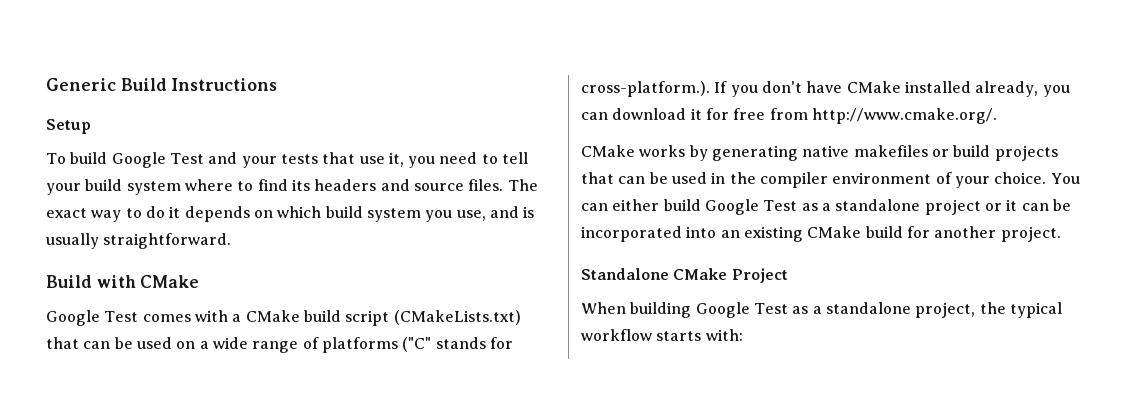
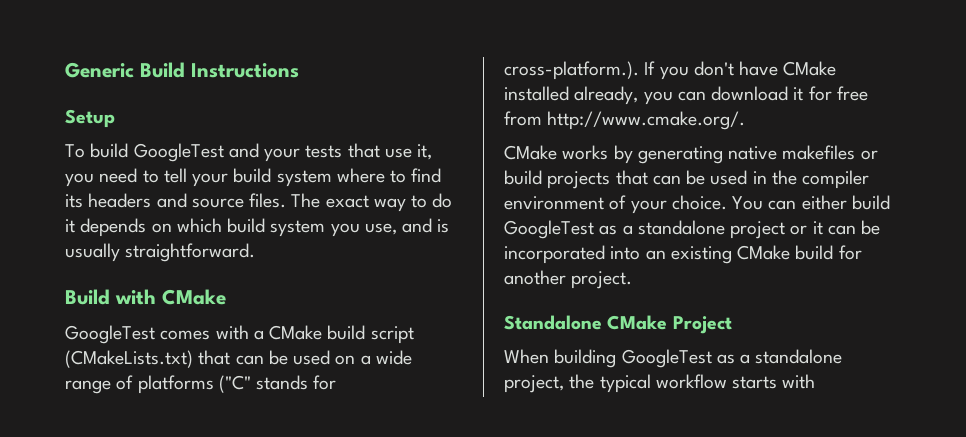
- To build Google Test and your tests that use it, you need to tell your build system where to find its headers and source files.
+ To build GoogleTest and your tests that use it, you need to tell your build system where to find its headers and source files.
- Google Test comes with a CMake build script (CMakeLists.txt) that can be used on a wide range of platforms ("C" stands for cross-platform.). If you don't have CMake installed already, you can download it for free from http://www.cmake.org/.
+ GoogleTest comes with a CMake build script (CMakeLists.txt) that can be used on a wide range of platforms ("C" stands for cross-platform.). If you don't have CMake installed already, you can download it for free from http://www.cmake.org/.
- You can either build Google Test as a standalone project or it can be incorporated into an existing CMake build for another project.
+ You can either build GoogleTest as a standalone project or it can be incorporated into an existing CMake build for another project.
- When building Google Test as a standalone project, the typical workflow starts with:
+ When building GoogleTest as a standalone project, the typical workflow starts with

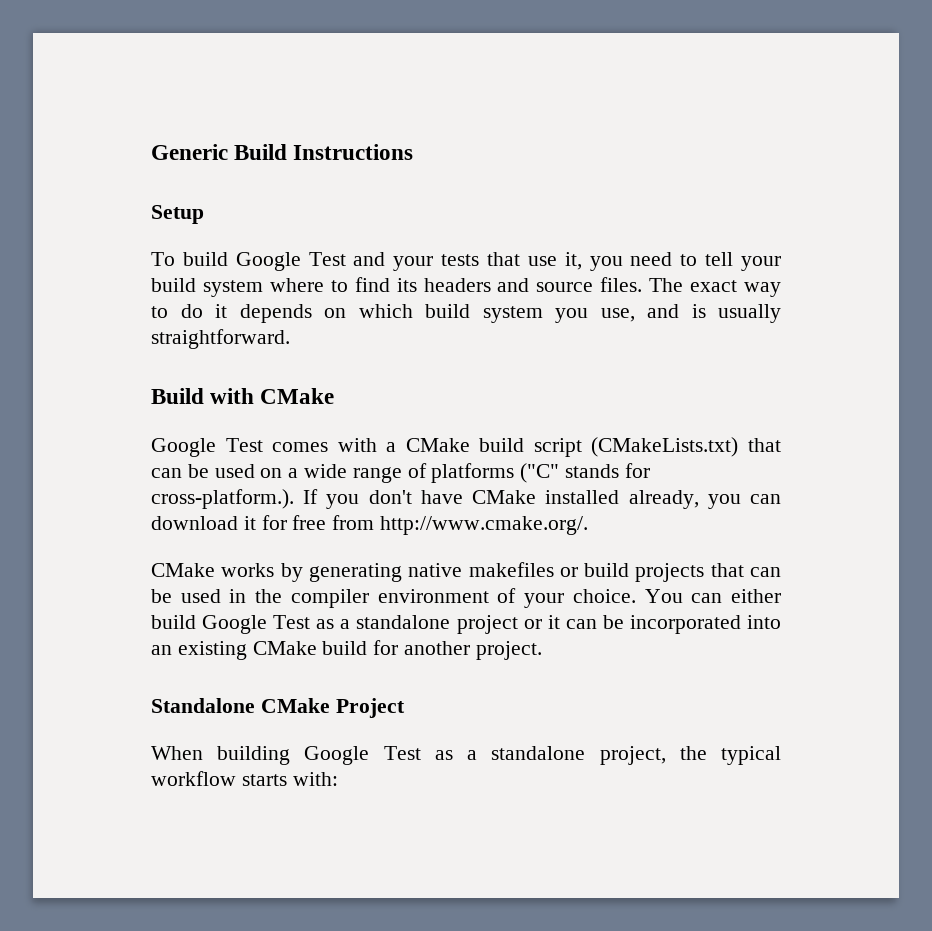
- To build GoogleTest and your tests that use it, you need to tell your build system where to find its headers and source files.
+ To build Google Test and your tests that use it, you need to tell your build system where to find its headers and source files.
- GoogleTest comes with a CMake build script (CMakeLists.txt) that can be used on a wide range of platforms ("C" stands for cross-platform.). If you don't have CMake installed already, you can download it for free from http://www.cmake.org/.
+ Google Test comes with a CMake build script (CMakeLists.txt) that can be used on a wide range of platforms ("C" stands for cross-platform.). If you don't have CMake installed already, you can download it for free from http://www.cmake.org/.
- You can either build GoogleTest as a standalone project or it can be incorporated into an existing CMake build for another project.
+ You can either build Google Test as a standalone project or it can be incorporated into an existing CMake build for another project.
- When building GoogleTest as a standalone project, the typical workflow starts with
+ When building Google Test as a standalone project, the typical workflow starts with:

